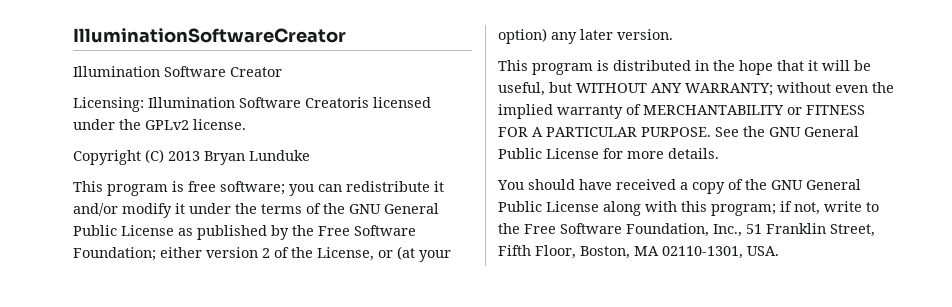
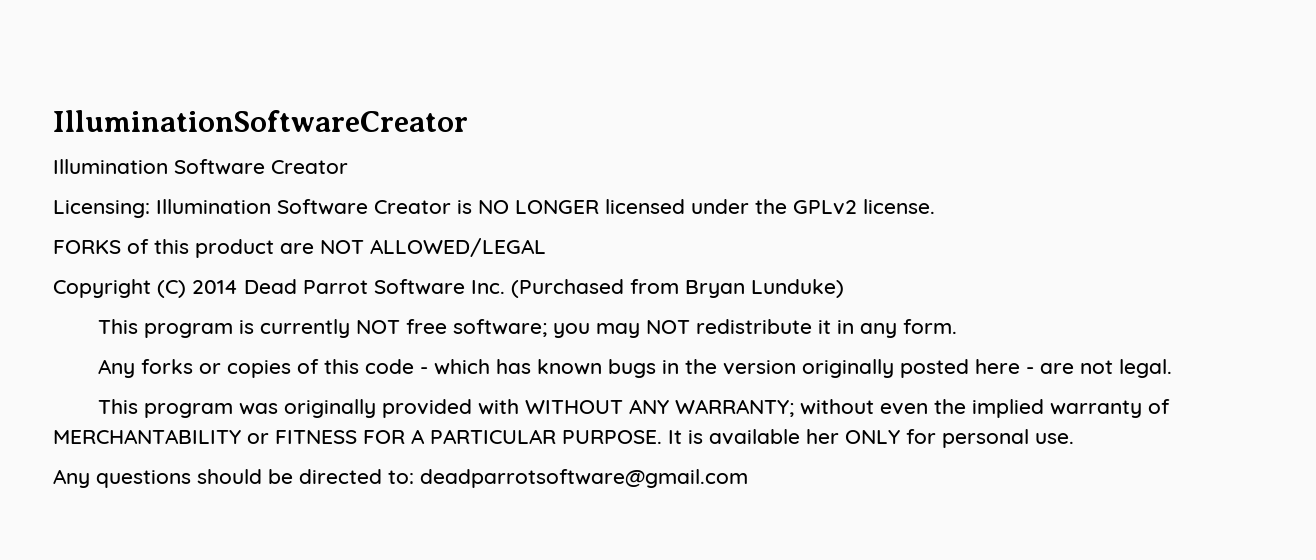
- Licensing: Illumination Software Creatoris licensed under the GPLv2 license.
+ Licensing: Illumination Software Creator is NO LONGER licensed under the GPLv2 license.
- Copyright (C) 2013 Bryan Lunduke
- This program is free software; you can redistribute it and/or modify it under the terms of the GNU General Public License as published by the Free Software Foundation; either version 2 of the License, or (at your option) any later version.
- This program is distributed in the hope that it will be useful, but WITHOUT ANY WARRANTY; without even the implied warranty of MERCHANTABILITY or FITNESS FOR A PARTICULAR PURPOSE.
+ FORKS of this product are NOT ALLOWED/LEGAL
+ Copyright (C) 2014 Dead Parrot Software Inc. (Purchased from Bryan Lunduke)
+ This program is currently NOT free software; you may NOT redistribute it in any form.
+ Any forks or copies of this code - which has known bugs in the version originally posted here - are not legal.
+ This program was originally provided with WITHOUT ANY WARRANTY; without even the implied warranty of MERCHANTABILITY or FITNESS FOR A PARTICULAR PURPOSE.
- See the GNU General Public License for more details.
- You should have received a copy of the GNU General Public License along with this program; if not, write to the Free Software Foundation, Inc., 51 Franklin Street, Fifth Floor, Boston, MA 02110-1301, USA.
+ It is available her ONLY for personal use.
+ Any questions should be directed to: deadparrotsoftware@gmail.com

